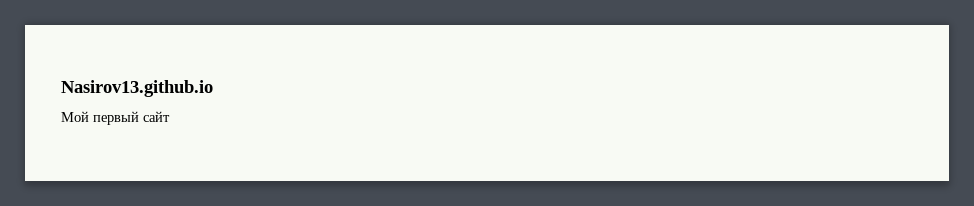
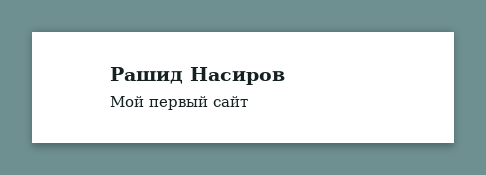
- Nasirov13.github.io
+ Рашид Насиров

